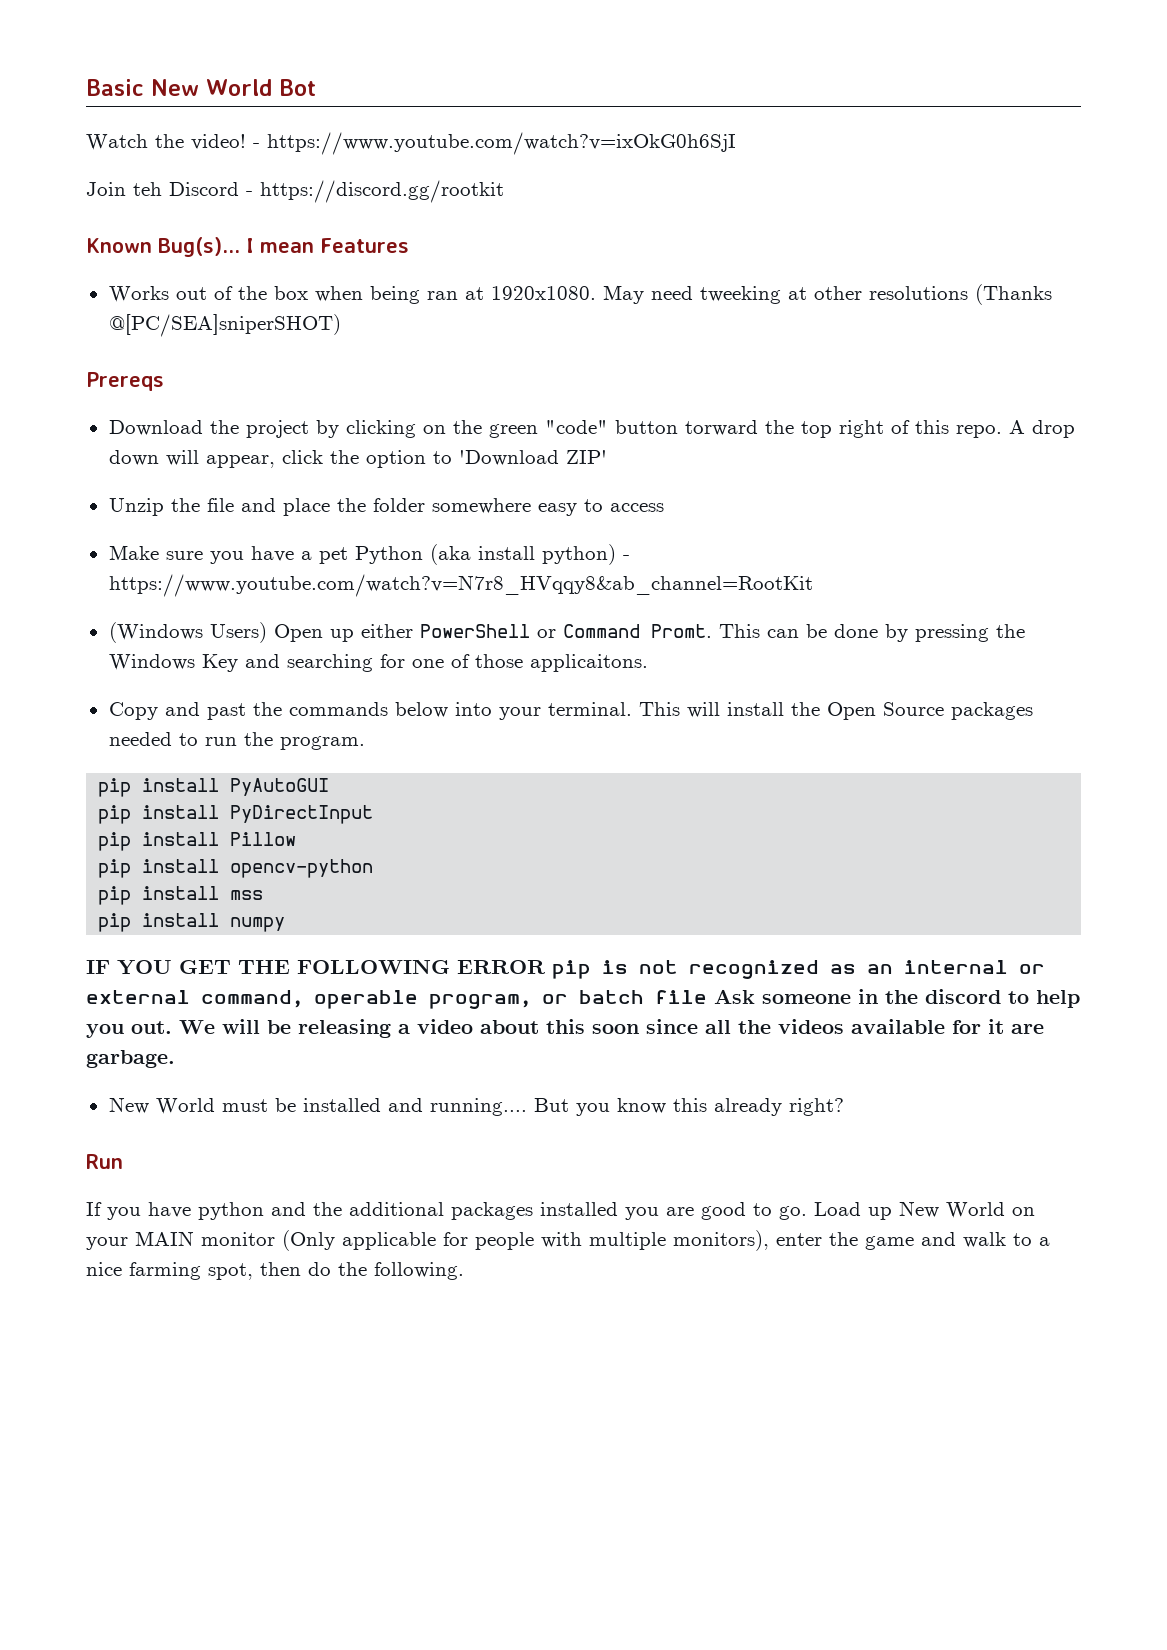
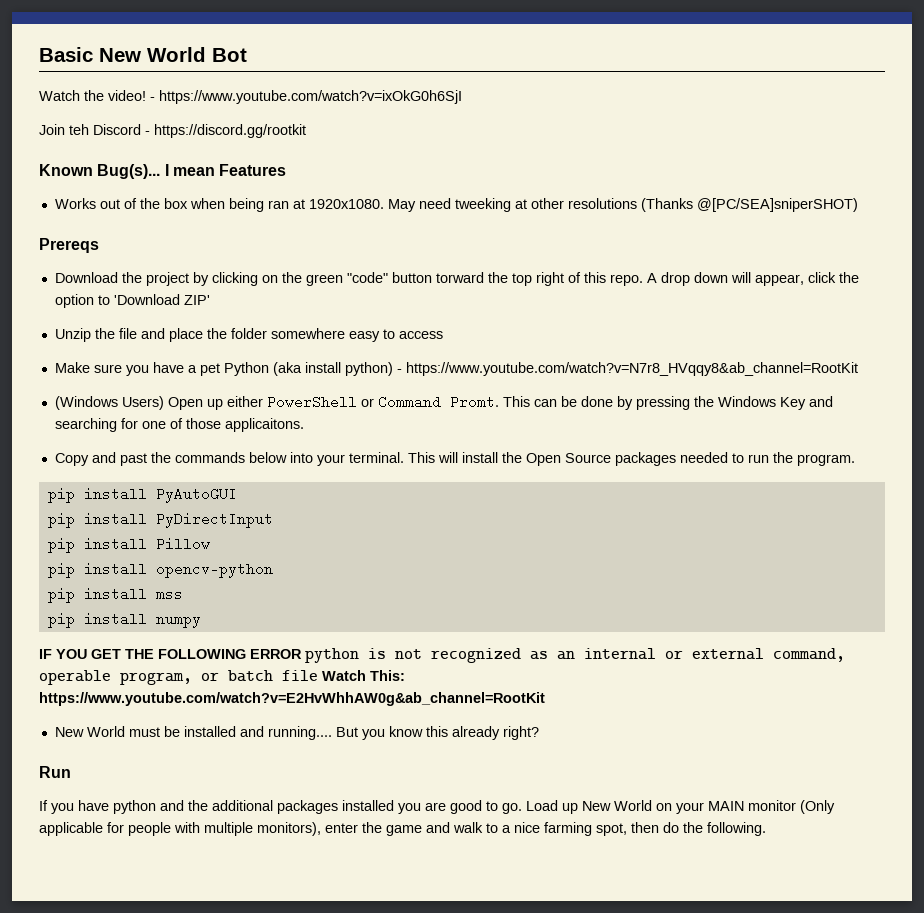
- IF YOU GET THE FOLLOWING ERROR pip is not recognized as an internal or external command, operable program, or batch file Ask someone in the discord to help you out. We will be releasing a video about this soon since all the videos available for it are garbage.
+ IF YOU GET THE FOLLOWING ERROR python is not recognized as an internal or external command, operable program, or batch file Watch This: https://www.youtube.com/watch?v=E2HvWhhAW0g&ab_channel=RootKit

